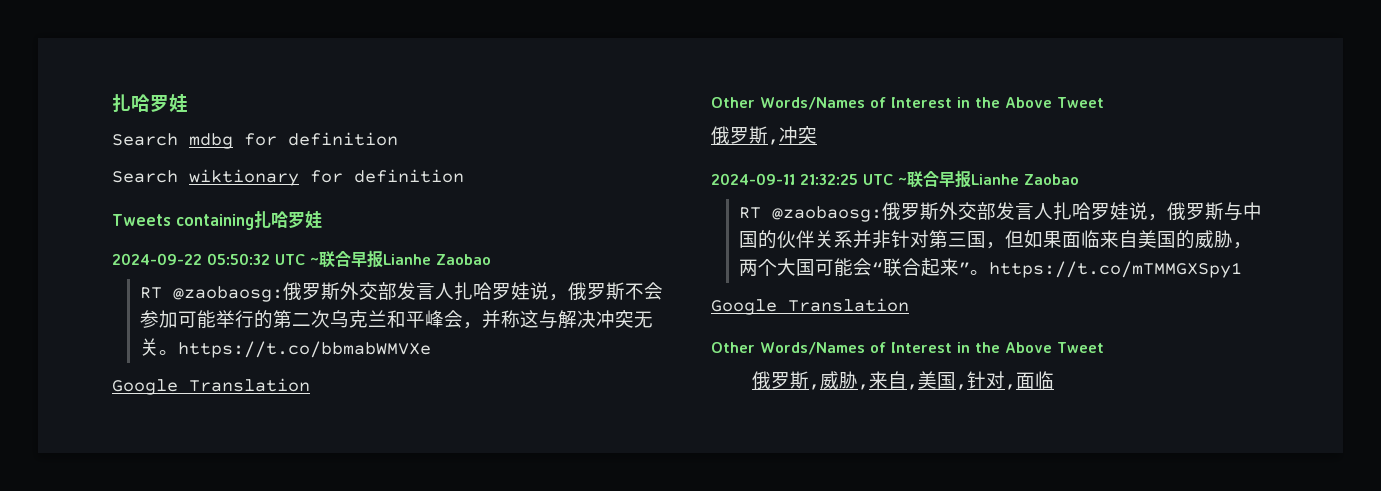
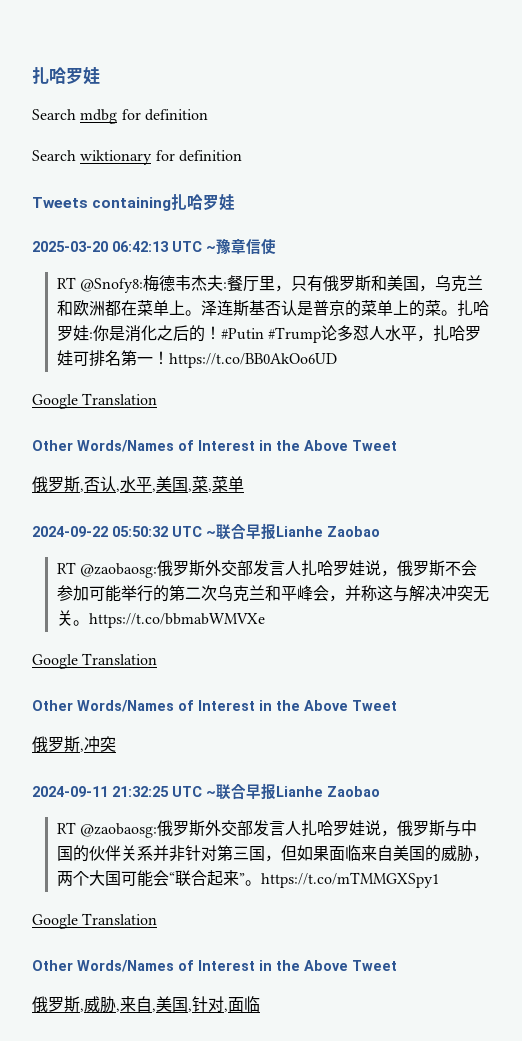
+ 2025-03-20 06:42:13 UTC ~豫章信使
+ RT @Snofy8:梅德韦杰夫:餐厅里，只有俄罗斯和美国，乌克兰和欧洲都在菜单上。泽连斯基否认是普京的菜单上的菜。扎哈罗娃:你是消化之后的！#Putin #Trump论多怼人水平，扎哈罗娃可排名第一！https://t.co/BB0AkOo6UD
+ Google Translation
+ Other Words/Names of Interest in the Above Tweet
+ 俄罗斯,否认,水平,美国,菜,菜单

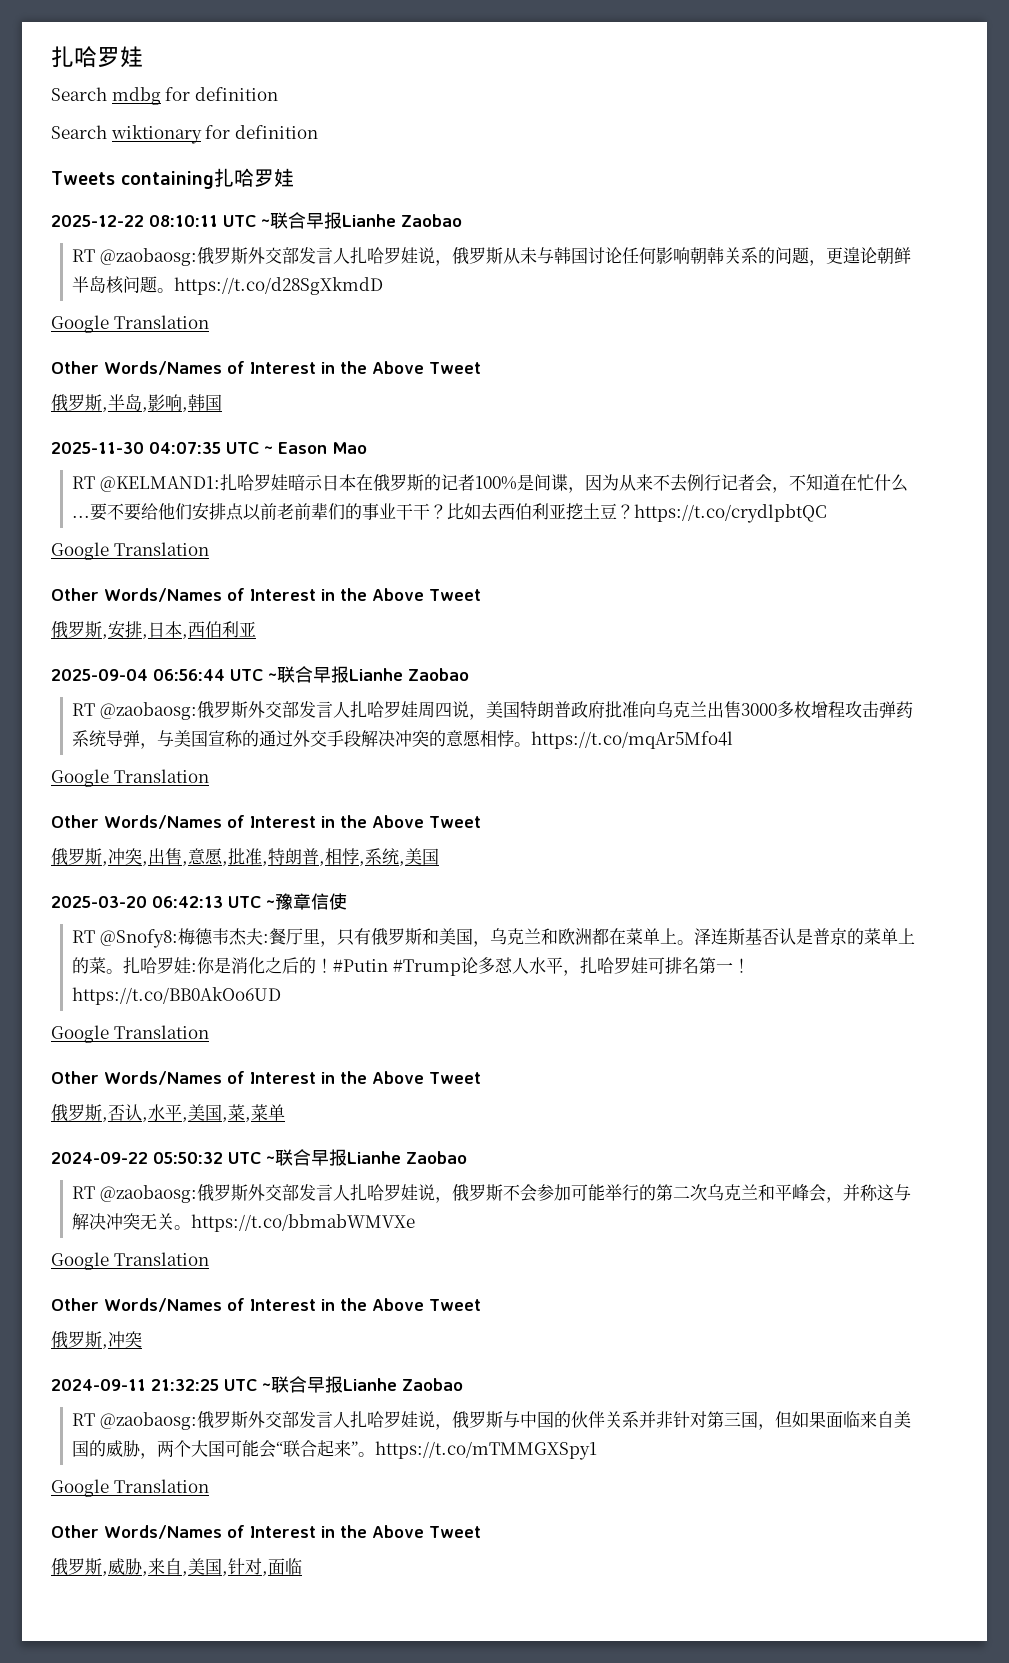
+ 2025-12-22 08:10:11 UTC ~联合早报Lianhe Zaobao
+ RT @zaobaosg:俄罗斯外交部发言人扎哈罗娃说，俄罗斯从未与韩国讨论任何影响朝韩关系的问题，更遑论朝鲜半岛核问题。https://t.co/d28SgXkmdD
+ Google Translation
+ Other Words/Names of Interest in the Above Tweet
+ 俄罗斯,半岛,影响,韩国
+ 2025-11-30 04:07:35 UTC ~ Eason Mao
+ RT @KELMAND1:扎哈罗娃暗示日本在俄罗斯的记者100%是间谍，因为从来不去例行记者会，不知道在忙什么...要不要给他们安排点以前老前辈们的事业干干？比如去西伯利亚挖土豆？https://t.co/crydlpbtQC
+ Google Translation
+ Other Words/Names of Interest in the Above Tweet
+ 俄罗斯,安排,日本,西伯利亚
+ 2025-09-04 06:56:44 UTC ~联合早报Lianhe Zaobao
+ RT @zaobaosg:俄罗斯外交部发言人扎哈罗娃周四说，美国特朗普政府批准向乌克兰出售3000多枚增程攻击弹药系统导弹，与美国宣称的通过外交手段解决冲突的意愿相悖。https://t.co/mqAr5Mfo4l
+ Google Translation
+ Other Words/Names of Interest in the Above Tweet
+ 俄罗斯,冲突,出售,意愿,批准,特朗普,相悖,系统,美国

